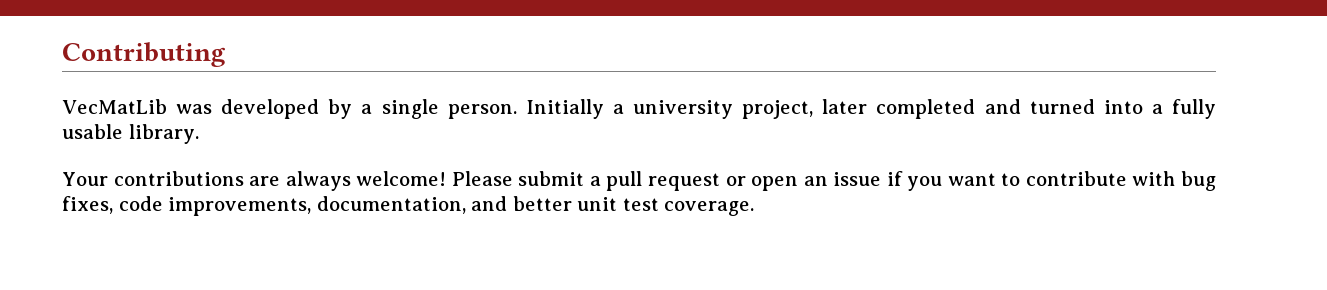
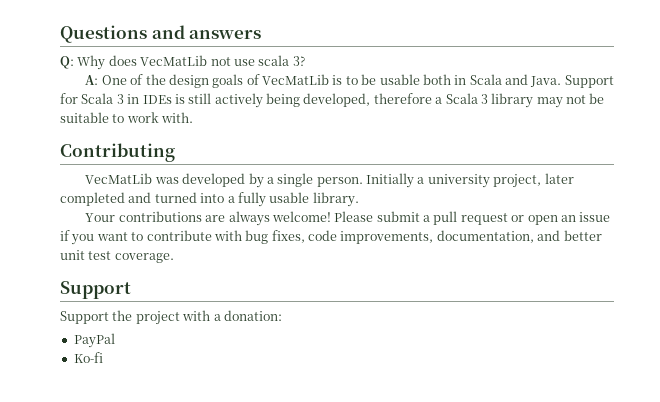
+ Questions and answers
+ Q: Why does VecMatLib not use scala 3?
+ A: One of the design goals of VecMatLib is to be usable both in Scala and Java. Support for Scala 3 in IDEs is still actively being developed, therefore a Scala 3 library may not be suitable to work with.
  Please submit a pull request or open an issue if you want to contribute with bug fixes, code improvements, documentation, and better unit test coverage.
+ Support
+ Support the project with a donation:
+ PayPal
+ Ko-fi

